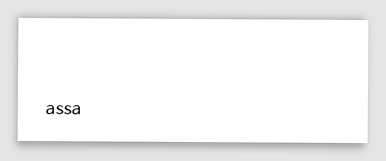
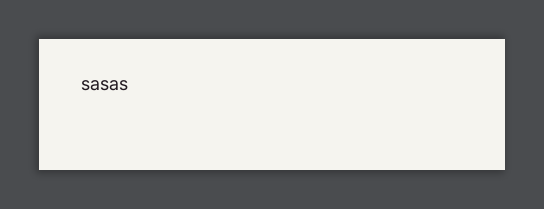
- assa
+ sasas

